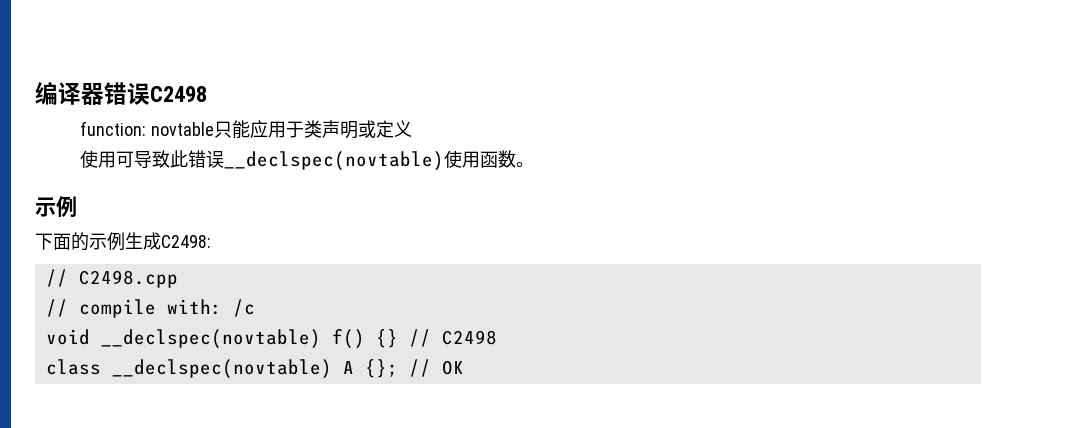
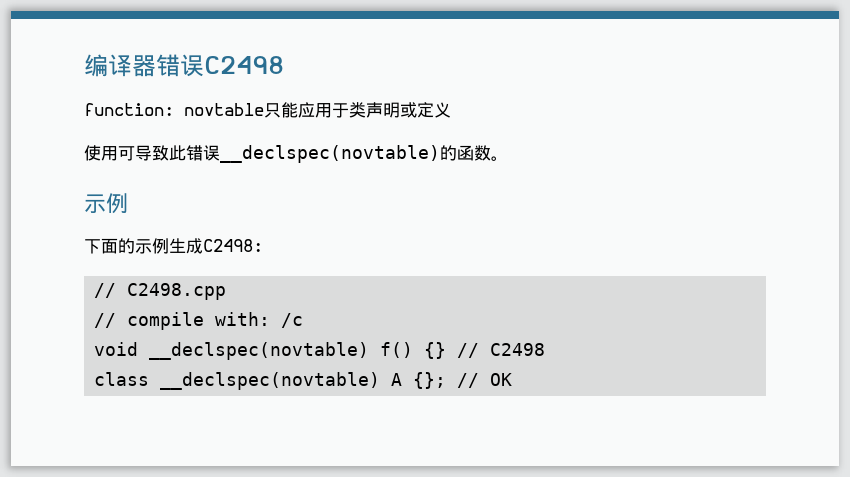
- 使用可导致此错误__declspec(novtable)使用函数。
+ 使用可导致此错误__declspec(novtable)的函数。

